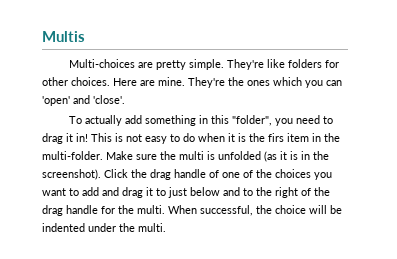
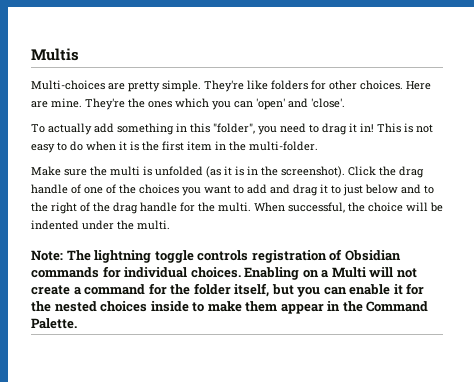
- This is not easy to do when it is the firs item in the multi-folder. Make sure the multi is unfolded (as it is in the screenshot).
+ This is not easy to do when it is the first item in the multi-folder.
+ Make sure the multi is unfolded (as it is in the screenshot).
+ Note: The lightning toggle controls registration of Obsidian commands for individual choices. Enabling on a Multi will not create a command for the folder itself, but you can enable it for the nested choices inside to make them appear in the Command Palette.

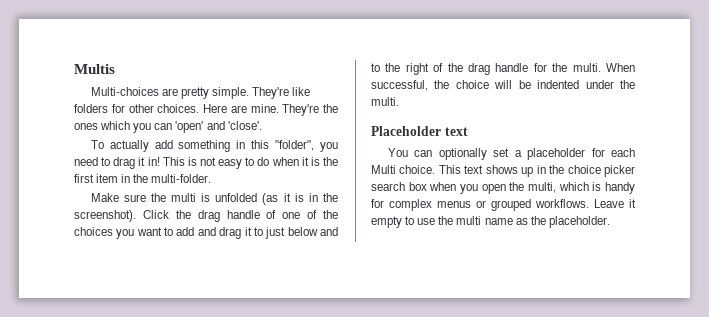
- Note: The lightning toggle controls registration of Obsidian commands for individual choices. Enabling on a Multi will not create a command for the folder itself, but you can enable it for the nested choices inside to make them appear in the Command Palette.
+ Placeholder text
+ You can optionally set a placeholder for each Multi choice. This text shows up in the choice picker search box when you open the multi, which is handy for complex menus or grouped workflows. Leave it empty to use the multi name as the placeholder.

